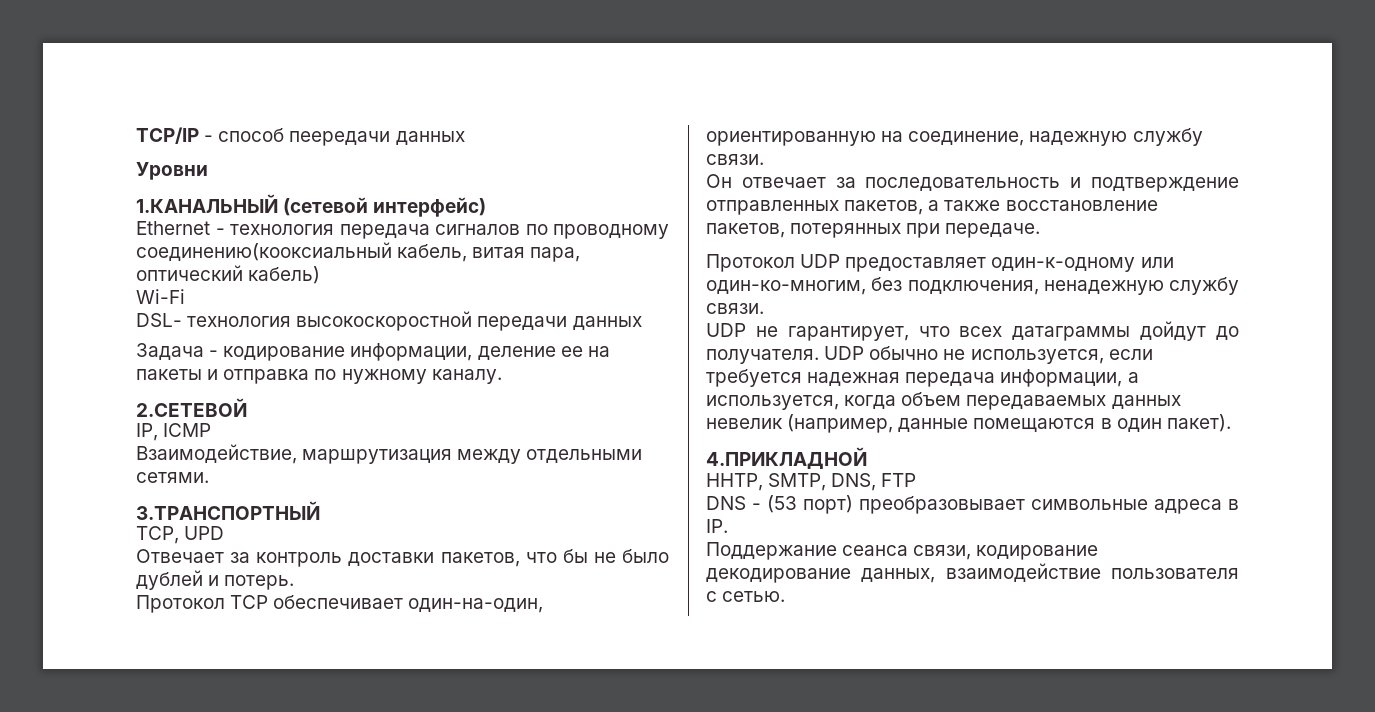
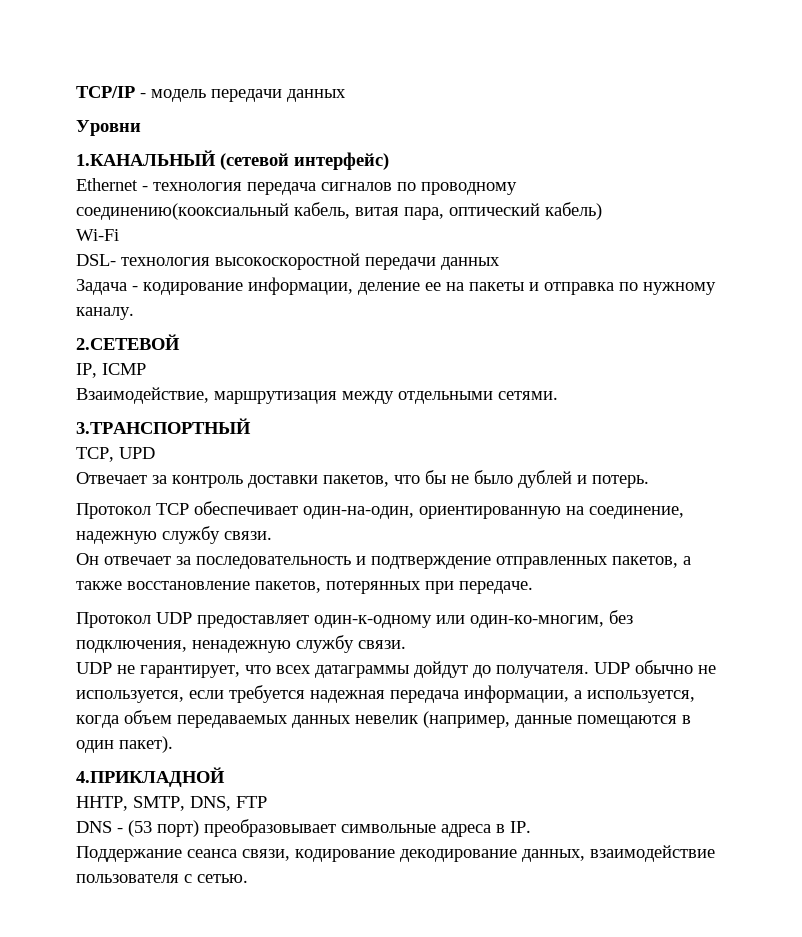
- TCP/IP - способ пеередачи данных
+ TCP/IP - модель передачи данных

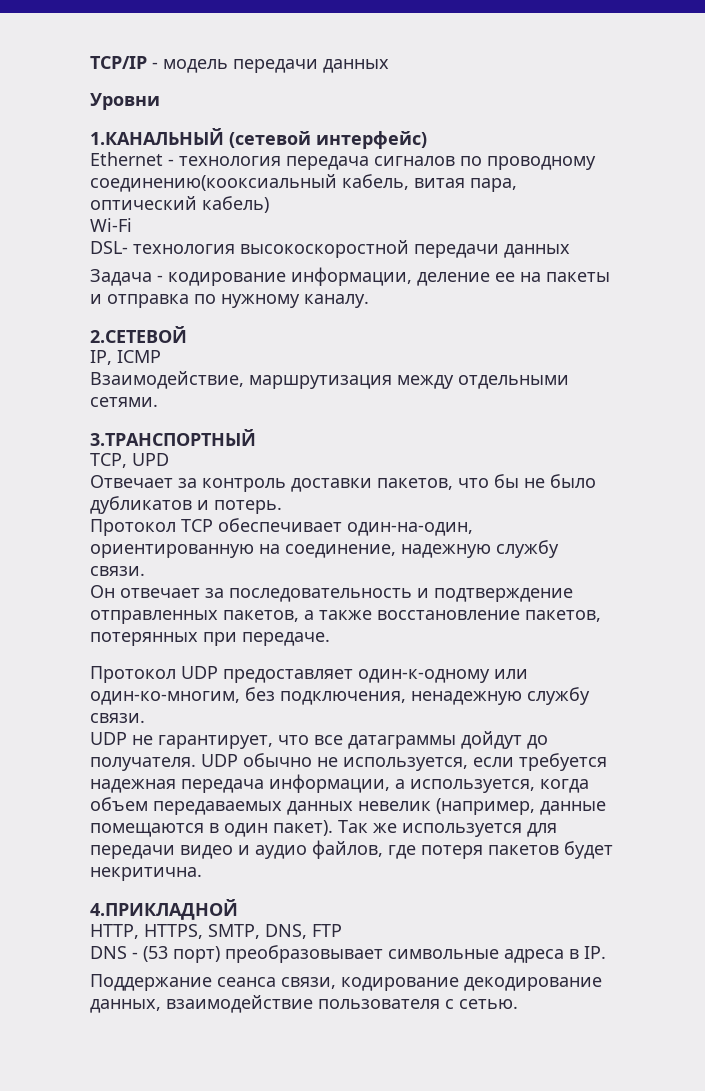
- Отвечает за контроль доставки пакетов, что бы не было дублей и потерь.
+ Отвечает за контроль доставки пакетов, что бы не было дубликатов и потерь.
- UDP не гарантирует, что всех датаграммы дойдут до получателя.
+ UDP не гарантирует, что все датаграммы дойдут до получателя.
+ Так же используется для передачи видео и аудио файлов, где потеря пакетов будет некритична.
- HHTP, SMTP, DNS, FTP
+ HTTP, HTTPS, SMTP, DNS, FTP

